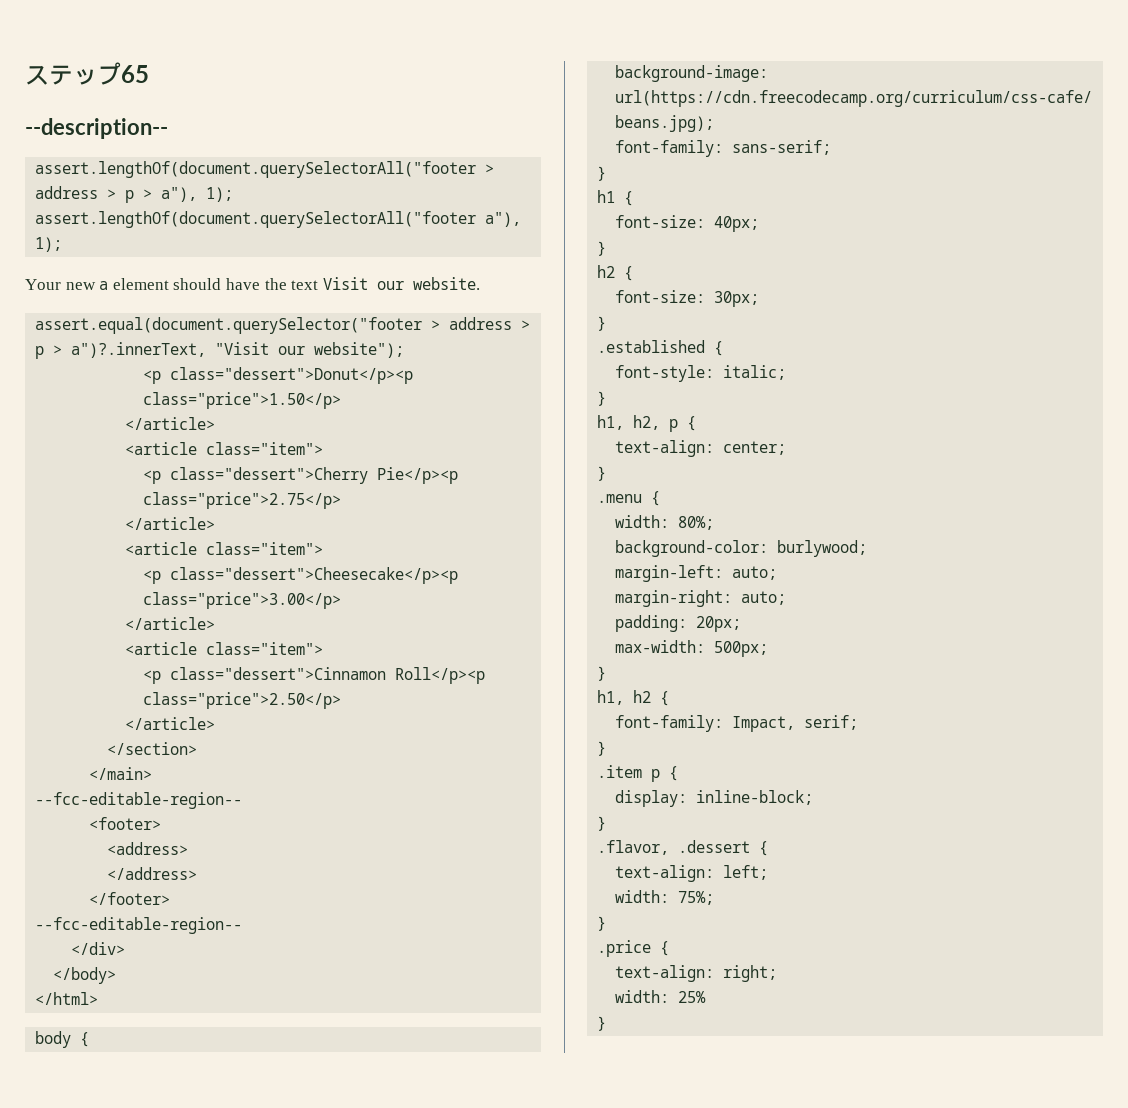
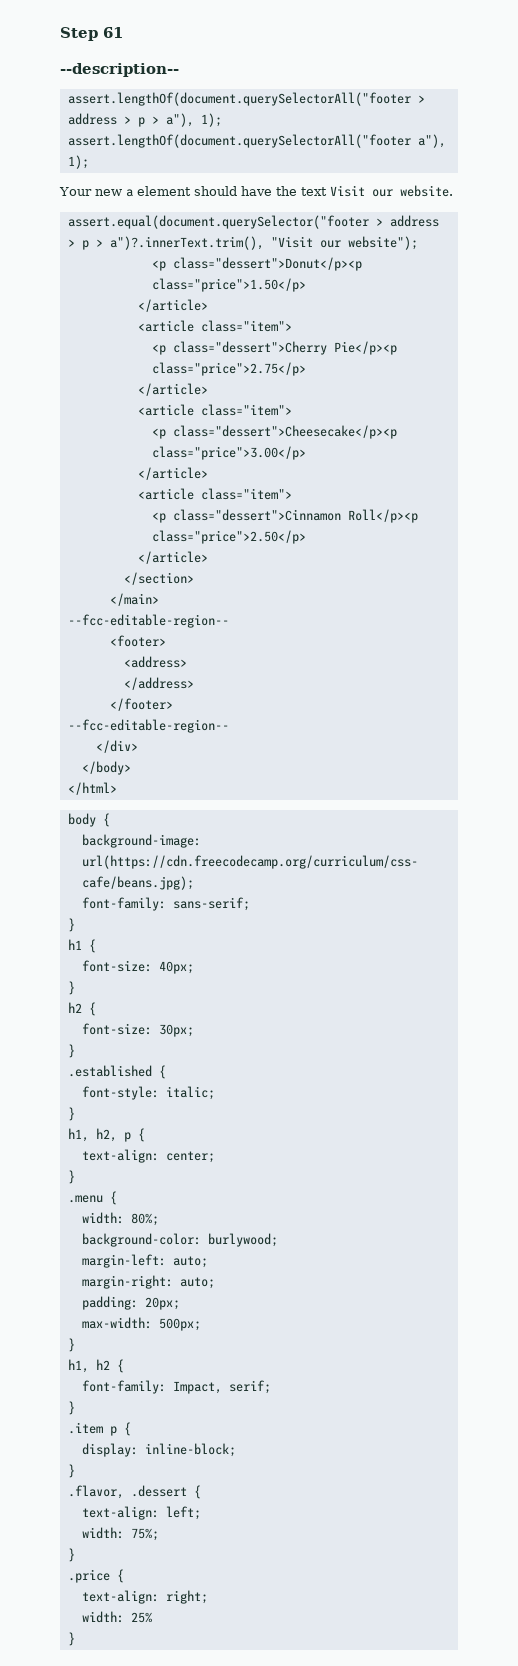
- ステップ65
+ Step 61
- assert.equal(document.querySelector("footer > address > p > a")?.innerText, "Visit our website");
+ assert.equal(document.querySelector("footer > address > p > a")?.innerText.trim(), "Visit our website");

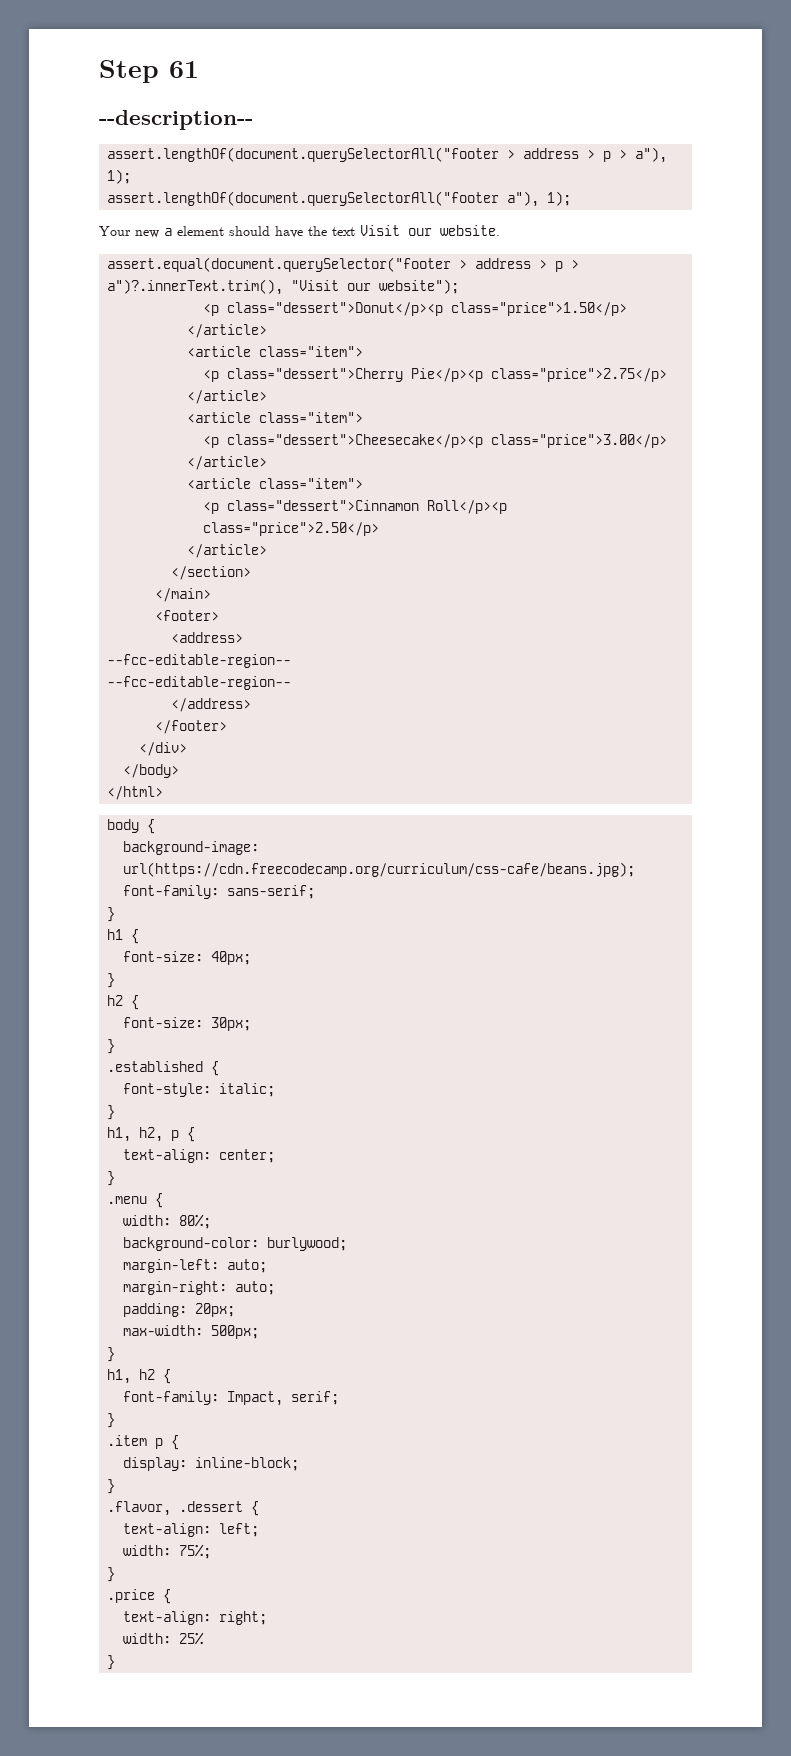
  </main>
- --fcc-editable-region--
  <address>
+ --fcc-editable-region--
+ --fcc-editable-region--
  </footer>
- --fcc-editable-region--

